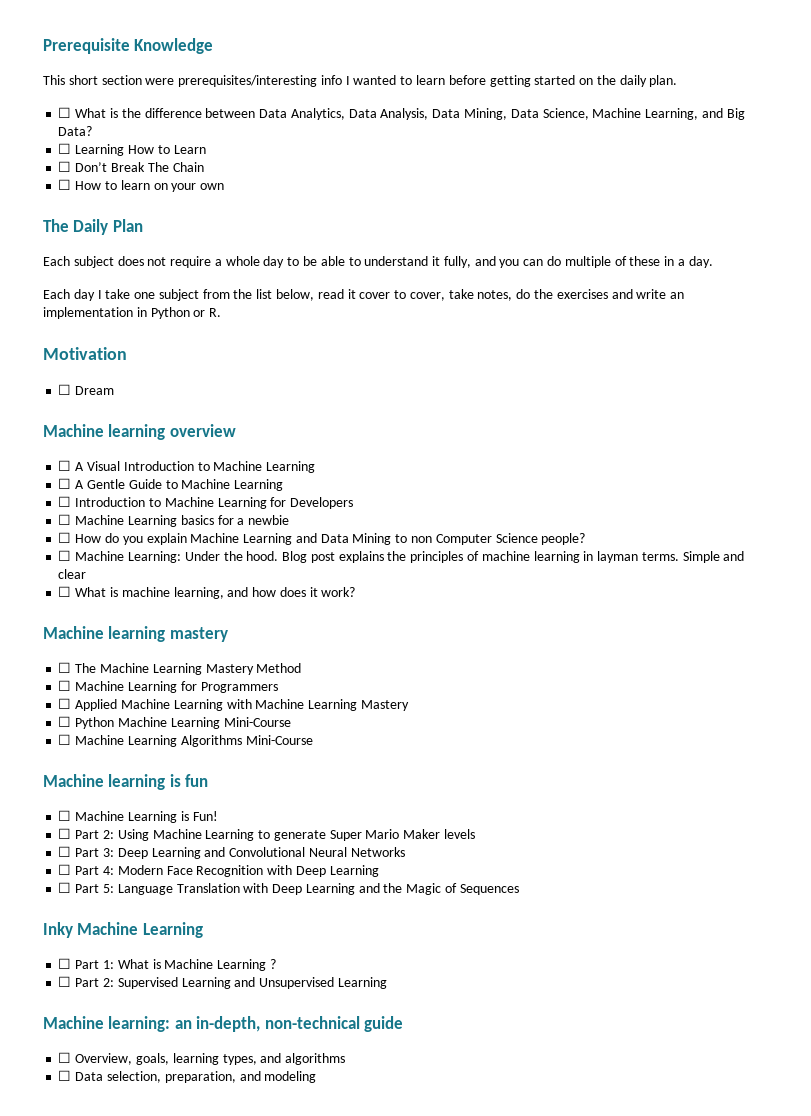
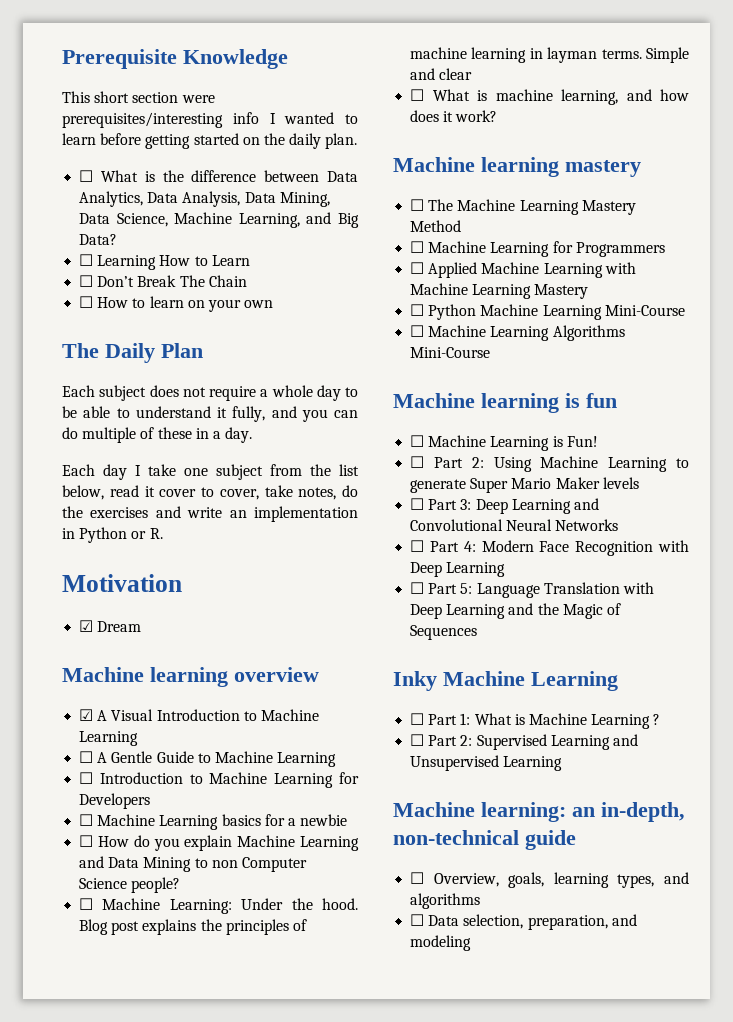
- ☐ Dream
+ ☑ Dream
- ☐ A Visual Introduction to Machine Learning
+ ☑ A Visual Introduction to Machine Learning

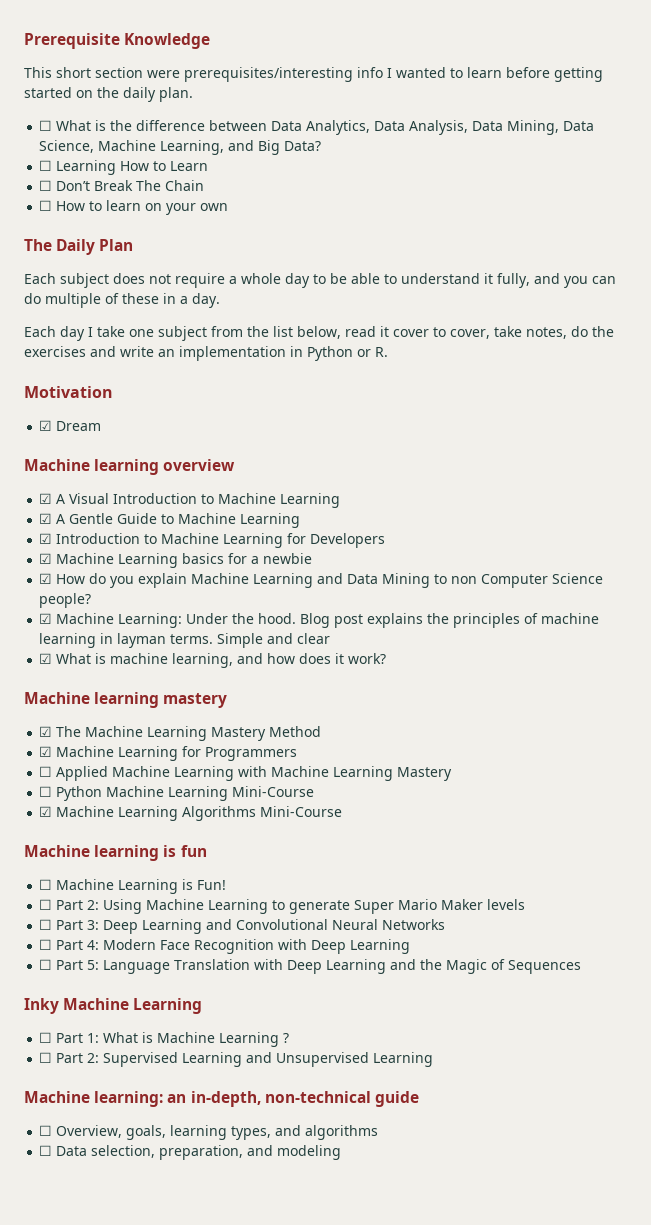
- ☐ A Gentle Guide to Machine Learning
+ ☑ A Gentle Guide to Machine Learning
- ☐ Introduction to Machine Learning for Developers
+ ☑ Introduction to Machine Learning for Developers
- ☐ Machine Learning basics for a newbie
+ ☑ Machine Learning basics for a newbie
- ☐ How do you explain Machine Learning and Data Mining to non Computer Science people?
+ ☑ How do you explain Machine Learning and Data Mining to non Computer Science people?
- ☐ Machine Learning: Under the hood.
+ ☑ Machine Learning: Under the hood.
- ☐ What is machine learning, and how does it work?
+ ☑ What is machine learning, and how does it work?
- ☐ The Machine Learning Mastery Method
+ ☑ The Machine Learning Mastery Method
- ☐ Machine Learning for Programmers
+ ☑ Machine Learning for Programmers
- ☐ Machine Learning Algorithms Mini-Course
+ ☑ Machine Learning Algorithms Mini-Course

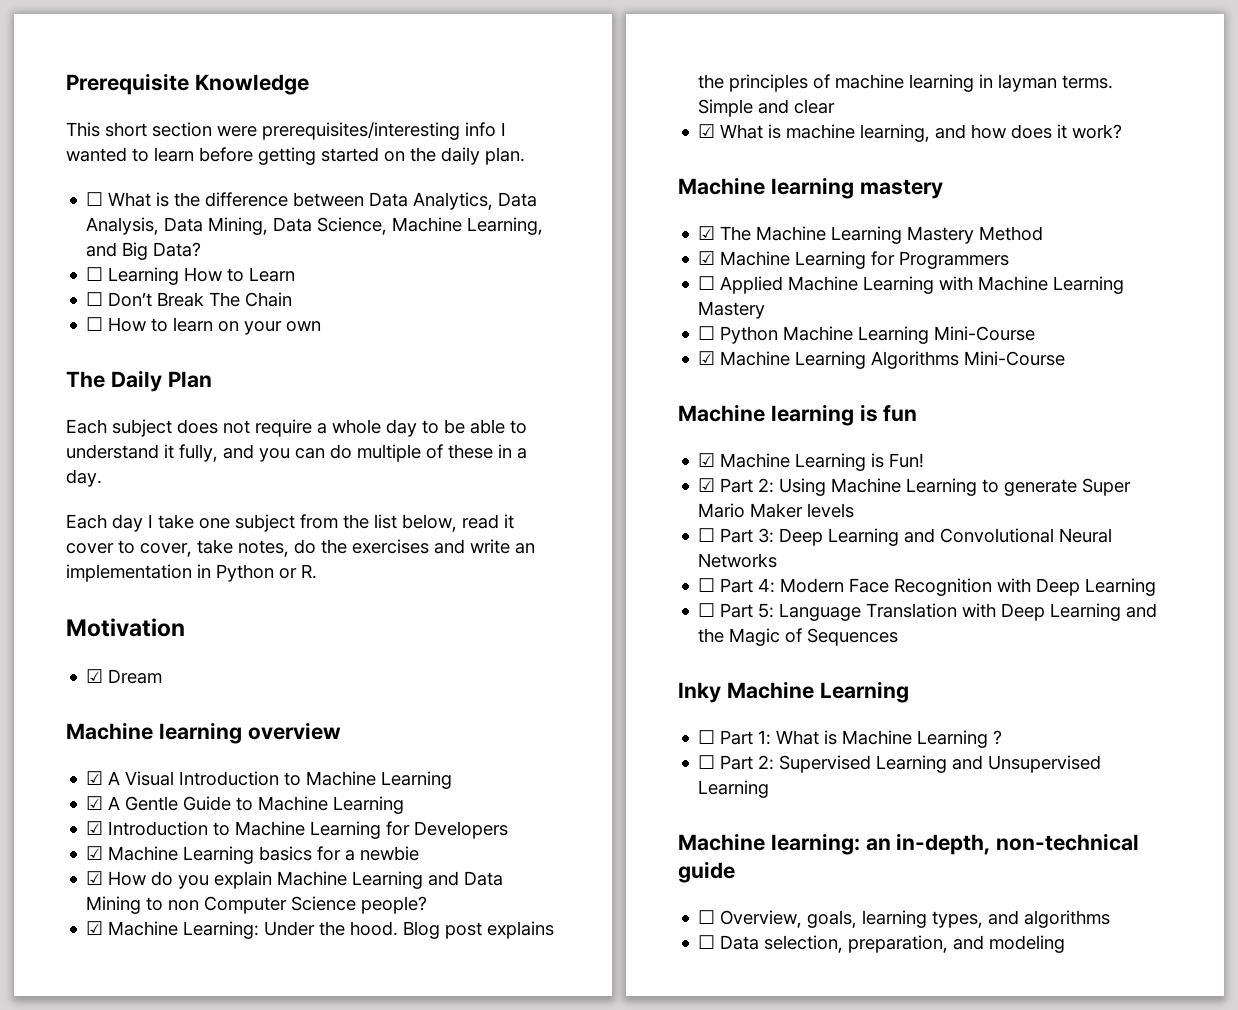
- ☐ Machine Learning is Fun!
+ ☑ Machine Learning is Fun!
- ☐ Part 2: Using Machine Learning to generate Super Mario Maker levels
+ ☑ Part 2: Using Machine Learning to generate Super Mario Maker levels

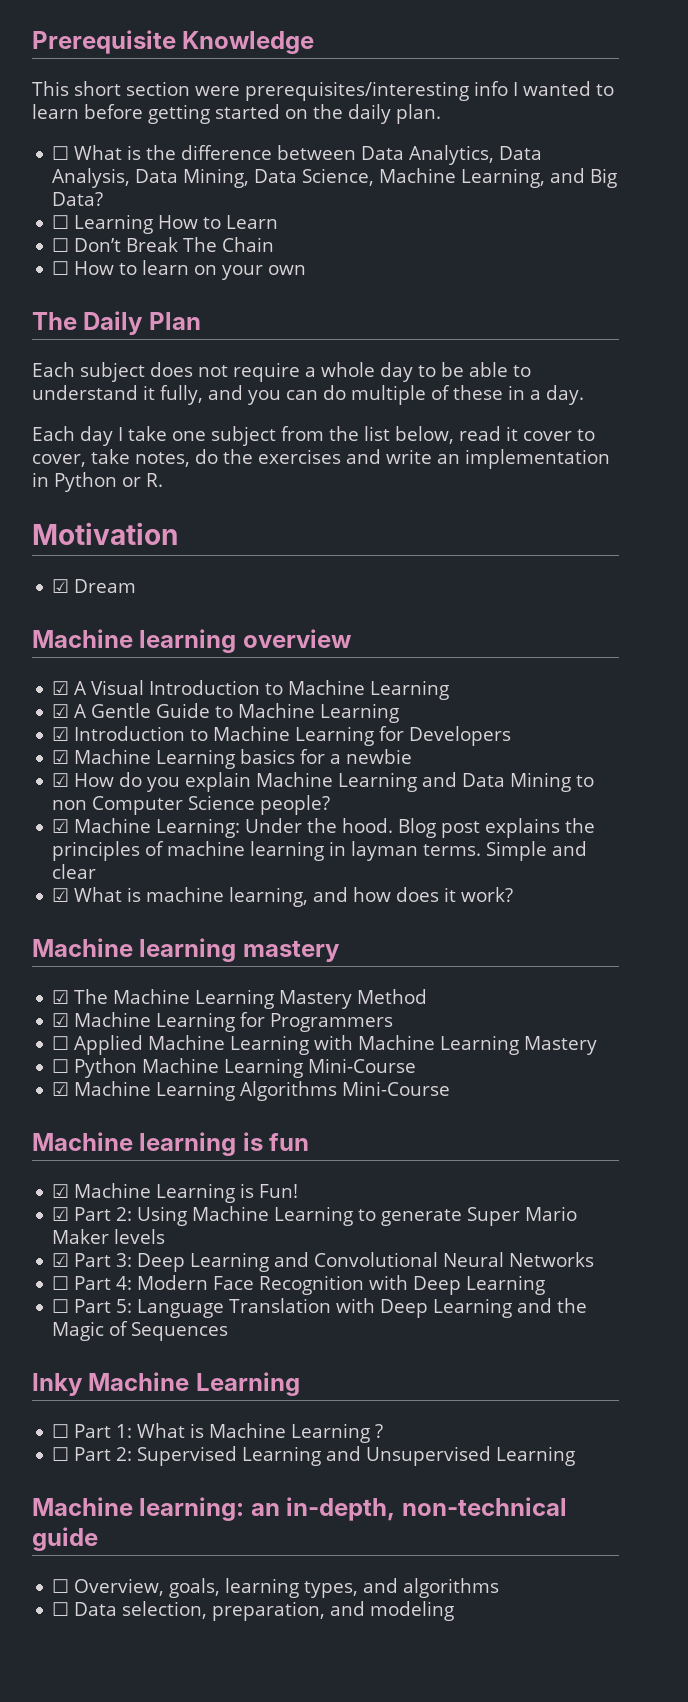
- ☐ Part 3: Deep Learning and Convolutional Neural Networks
+ ☑ Part 3: Deep Learning and Convolutional Neural Networks

